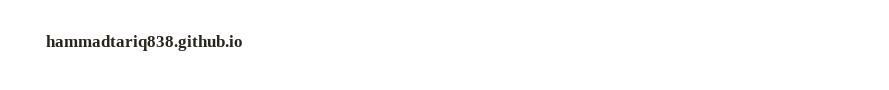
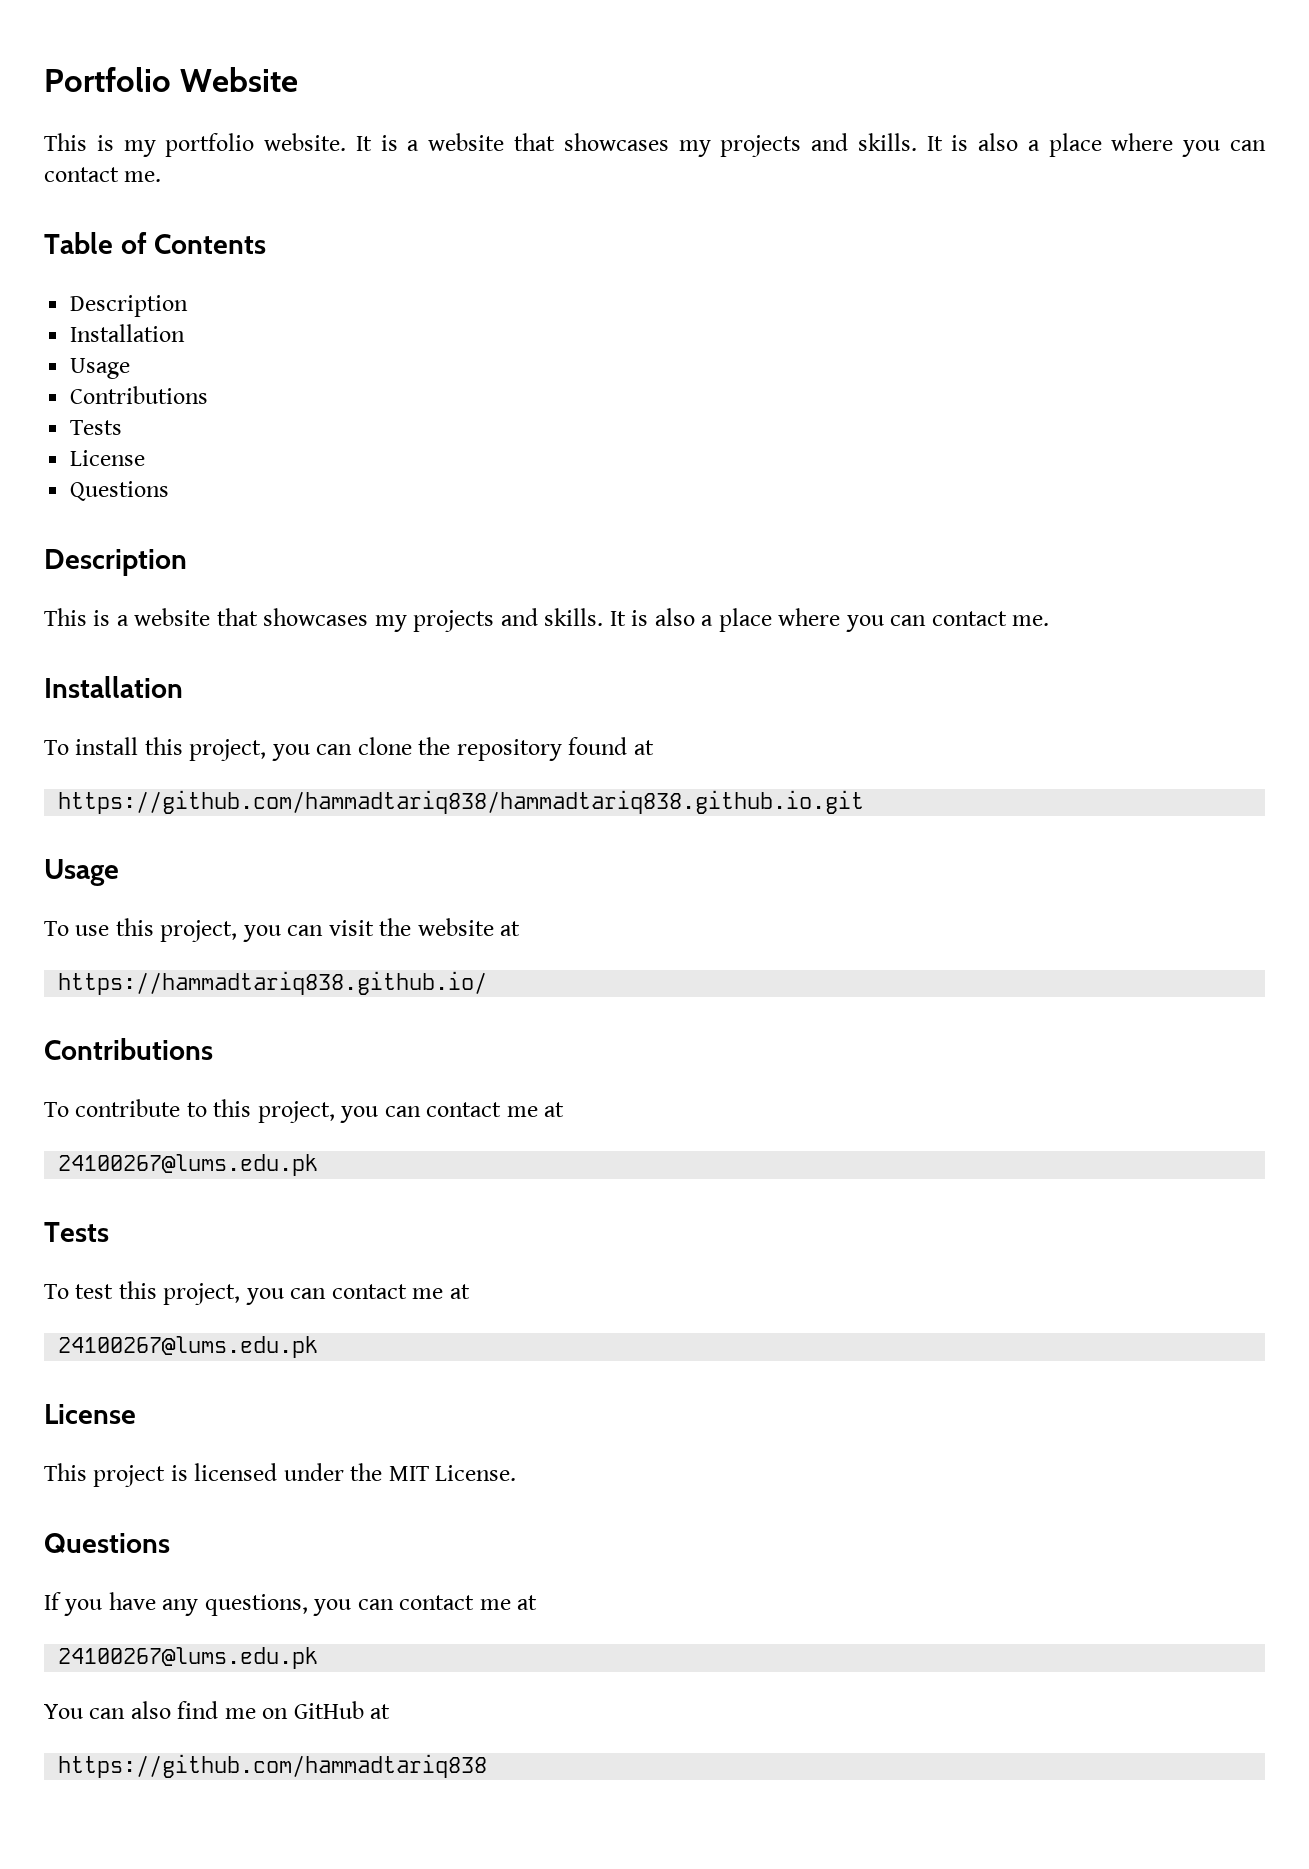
- hammadtariq838.github.io
+ Portfolio Website
+ This is my portfolio website. It is a website that showcases my projects and skills. It is also a place where you can contact me.
+ Table of Contents
+ Description
+ Installation
+ Usage
+ Contributions
+ Tests
+ License
+ Questions
+ Description
+ This is a website that showcases my projects and skills. It is also a place where you can contact me.
+ Installation
+ To install this project, you can clone the repository found at
+ https://github.com/hammadtariq838/hammadtariq838.github.io.git
+ Usage
+ To use this project, you can visit the website at
+ https://hammadtariq838.github.io/
+ Contributions
+ To contribute to this project, you can contact me at
+ 24100267@lums.edu.pk
+ Tests
+ To test this project, you can contact me at
+ 24100267@lums.edu.pk
+ License
+ This project is licensed under the MIT License.
+ Questions
+ If you have any questions, you can contact me at
+ 24100267@lums.edu.pk
+ You can also find me on GitHub at
+ https://github.com/hammadtariq838

